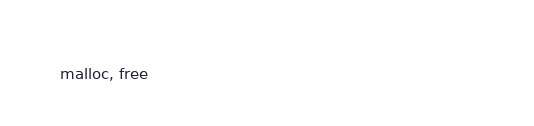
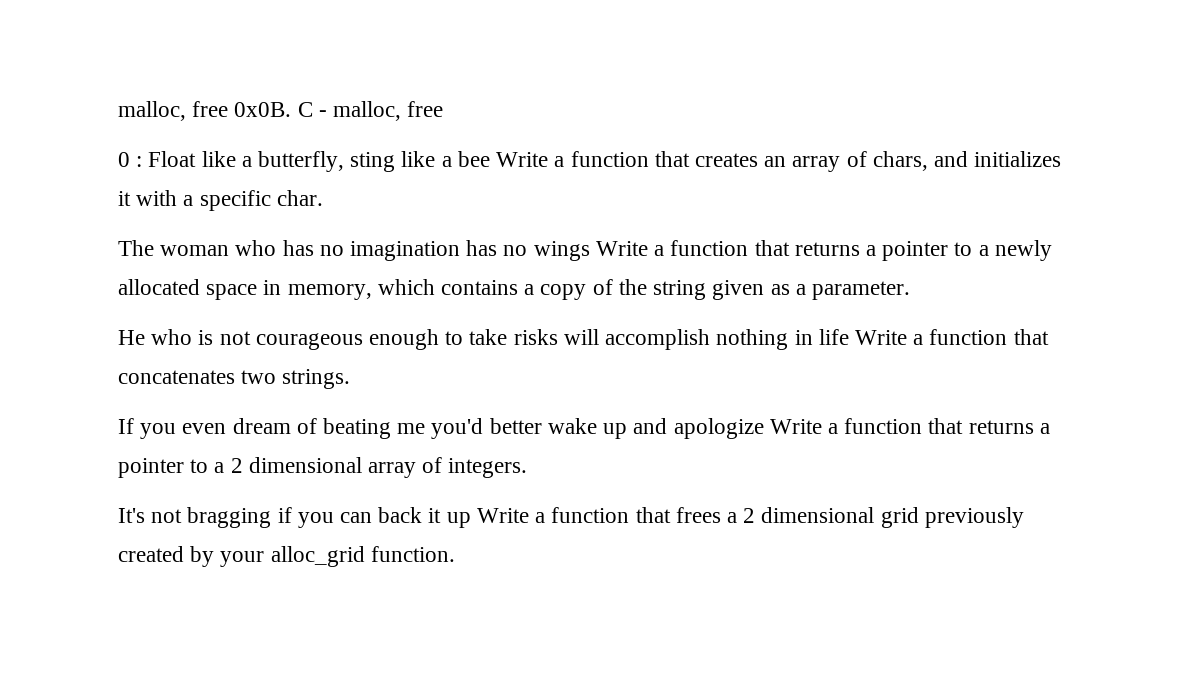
- malloc, free
+ malloc, free 0x0B. C - malloc, free
+ 0 : Float like a butterfly, sting like a bee Write a function that creates an array of chars, and initializes it with a specific char.
+ The woman who has no imagination has no wings Write a function that returns a pointer to a newly allocated space in memory, which contains a copy of the string given as a parameter.
+ He who is not courageous enough to take risks will accomplish nothing in life Write a function that concatenates two strings.
+ If you even dream of beating me you'd better wake up and apologize Write a function that returns a pointer to a 2 dimensional array of integers.
+ It's not bragging if you can back it up Write a function that frees a 2 dimensional grid previously created by your alloc_grid function.

